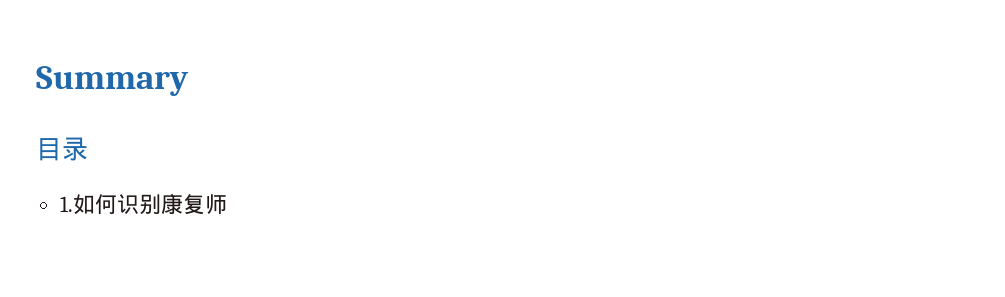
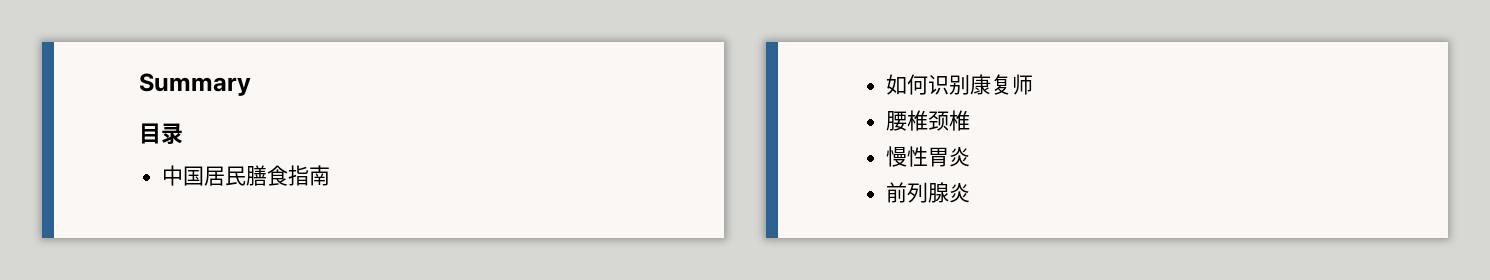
- 1.如何识别康复师
+ 中国居民膳食指南
+ 如何识别康复师
+ 腰椎颈椎
+ 慢性胃炎
+ 前列腺炎

